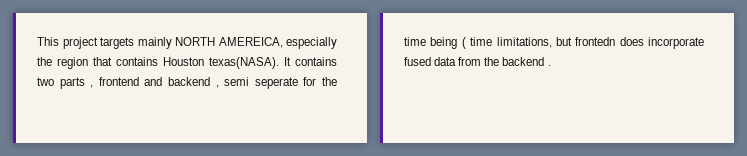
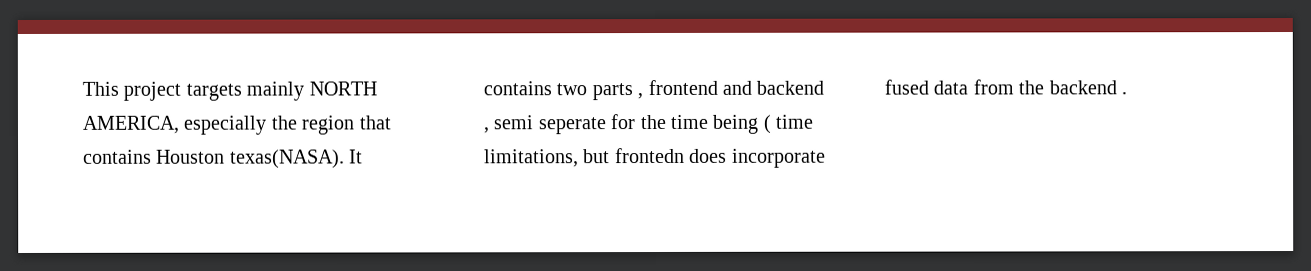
- This project targets mainly NORTH AMEREICA, especially the region that contains Houston texas(NASA).
+ This project targets mainly NORTH AMERICA, especially the region that contains Houston texas(NASA).

